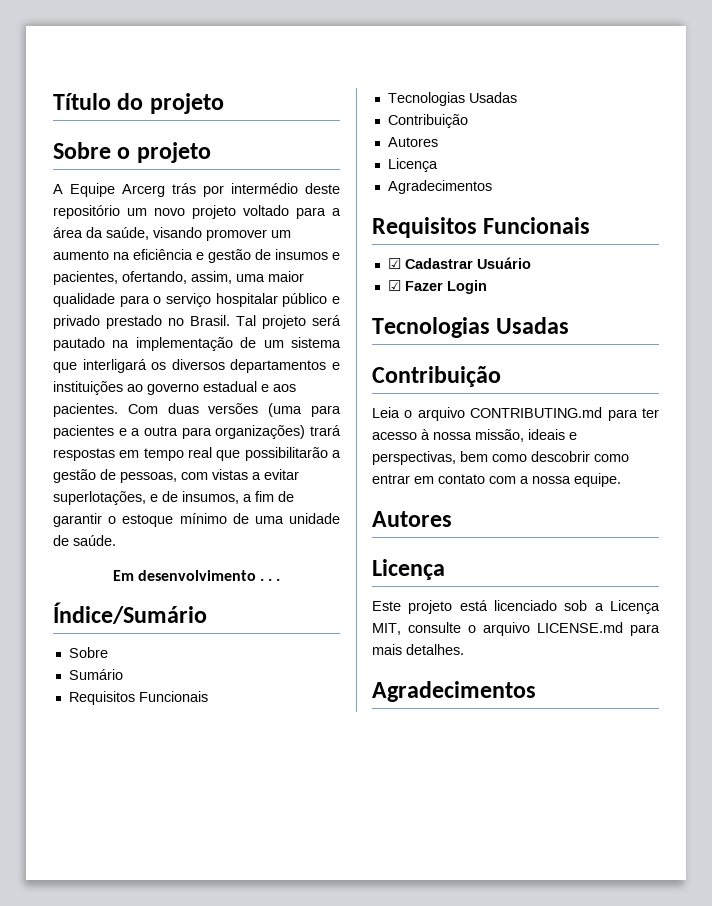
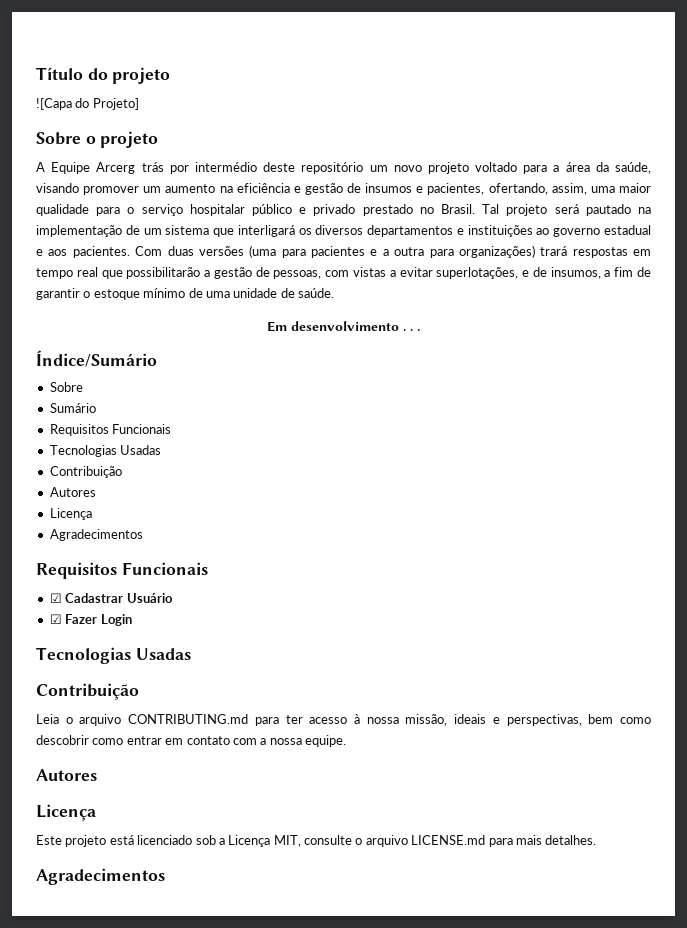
+ ![Capa do Projeto]

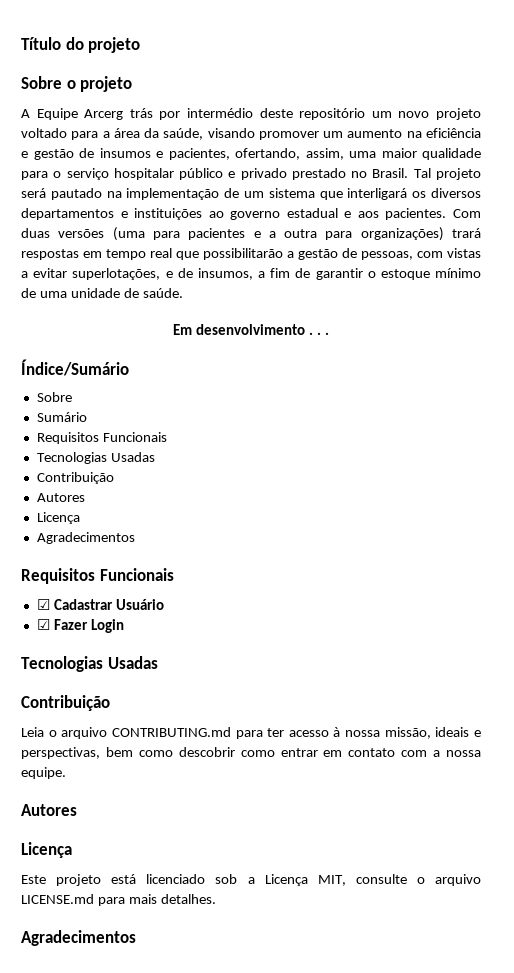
- ![Capa do Projeto]

